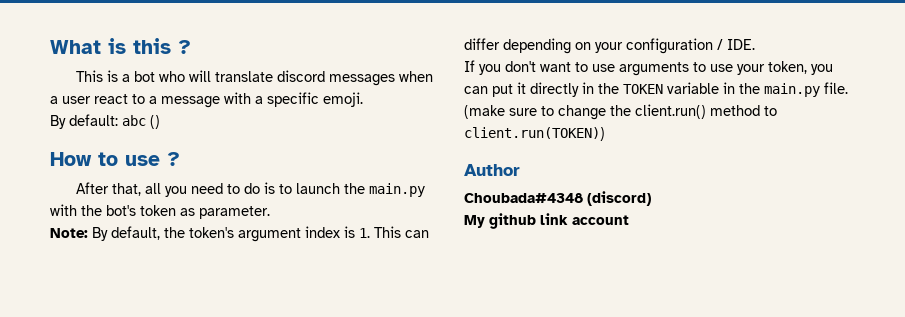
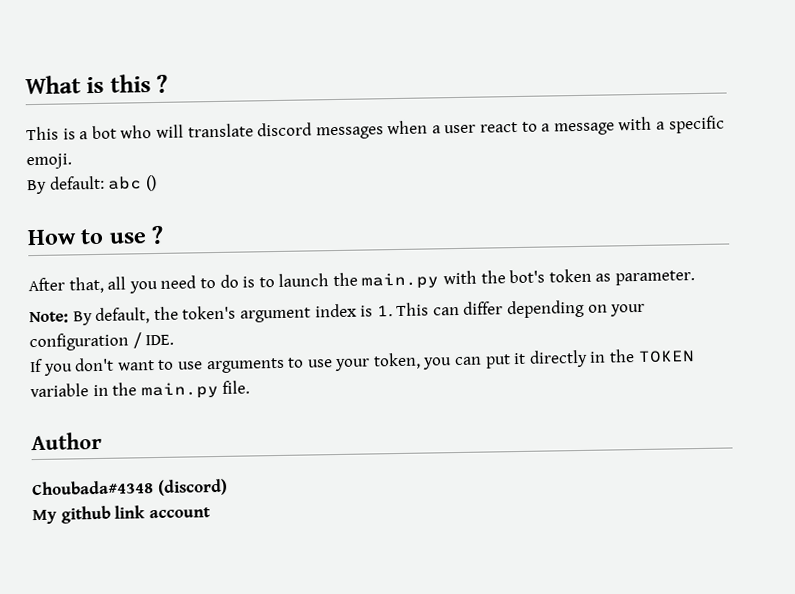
- (make sure to change the client.run() method to client.run(TOKEN))

